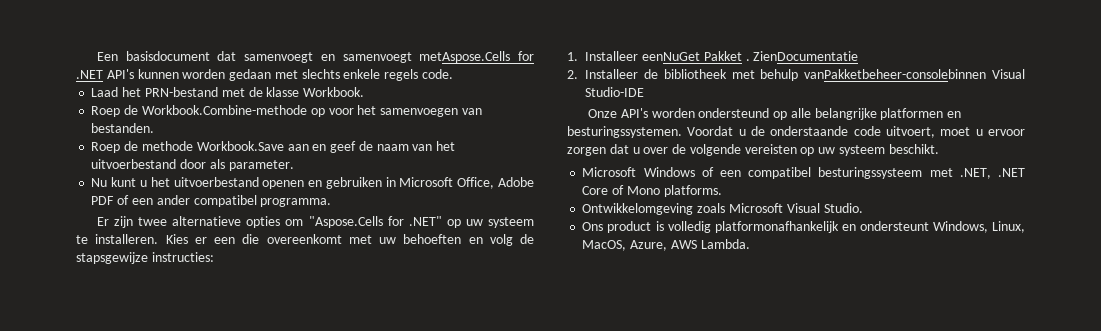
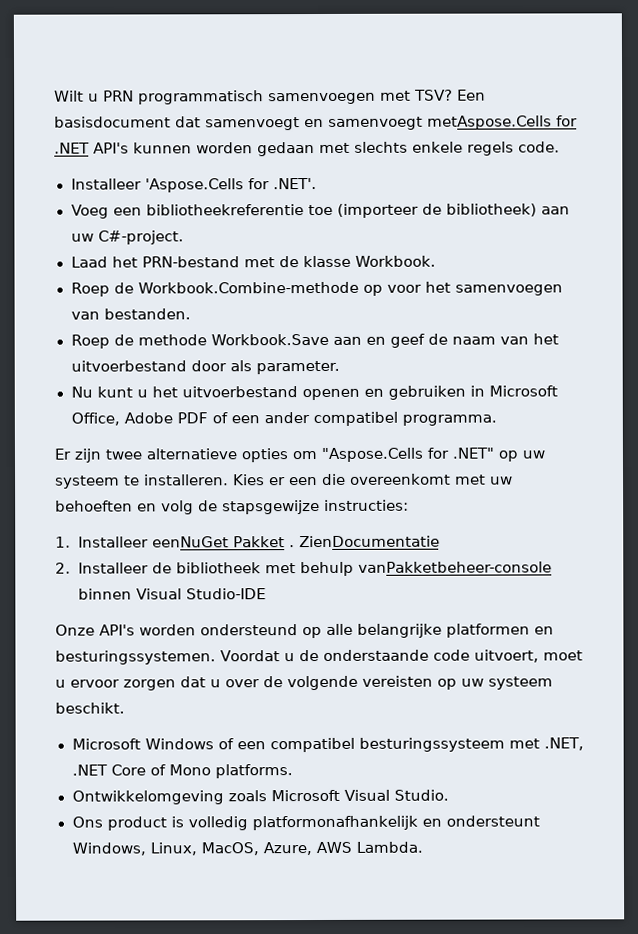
+ Wilt u PRN programmatisch samenvoegen met TSV?
+ Installeer 'Aspose.Cells for .NET'.
+ Voeg een bibliotheekreferentie toe (importeer de bibliotheek) aan uw C#-project.
- 2. Installeer de bibliotheek met behulp vanPakketbeheer-consolebinnen Visual Studio-IDE
+ 2. Installeer de bibliotheek met behulp vanPakketbeheer-console binnen Visual Studio-IDE

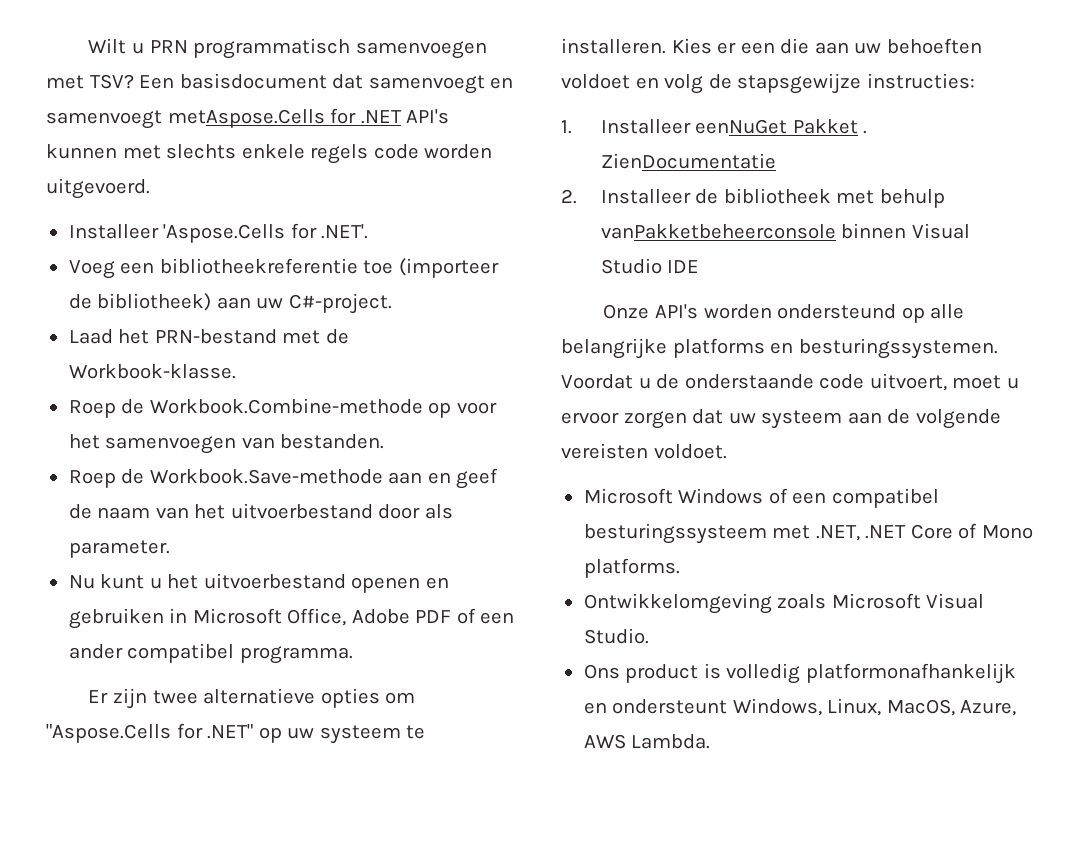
- Een basisdocument dat samenvoegt en samenvoegt metAspose.Cells for .NET API's kunnen worden gedaan met slechts enkele regels code.
+ Een basisdocument dat samenvoegt en samenvoegt metAspose.Cells for .NET API's kunnen met slechts enkele regels code worden uitgevoerd.
- Laad het PRN-bestand met de klasse Workbook.
+ Laad het PRN-bestand met de Workbook-klasse.
- Roep de methode Workbook.Save aan en geef de naam van het uitvoerbestand door als parameter.
+ Roep de Workbook.Save-methode aan en geef de naam van het uitvoerbestand door als parameter.
- Kies er een die overeenkomt met uw behoeften en volg de stapsgewijze instructies:
+ Kies er een die aan uw behoeften voldoet en volg de stapsgewijze instructies:
- 2. Installeer de bibliotheek met behulp vanPakketbeheer-console binnen Visual Studio-IDE
+ 2. Installeer de bibliotheek met behulp vanPakketbeheerconsole binnen Visual Studio IDE
- Onze API's worden ondersteund op alle belangrijke platformen en besturingssystemen.
+ Onze API's worden ondersteund op alle belangrijke platforms en besturingssystemen.
- Voordat u de onderstaande code uitvoert, moet u ervoor zorgen dat u over de volgende vereisten op uw systeem beschikt.
+ Voordat u de onderstaande code uitvoert, moet u ervoor zorgen dat uw systeem aan de volgende vereisten voldoet.

